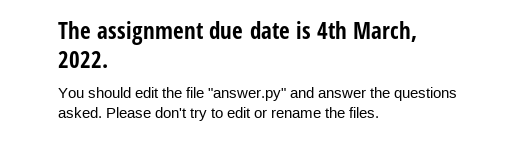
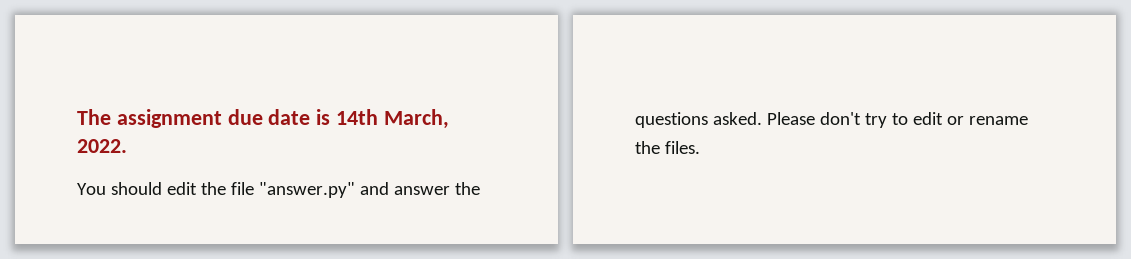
- The assignment due date is 4th March, 2022.
+ The assignment due date is 14th March, 2022.

